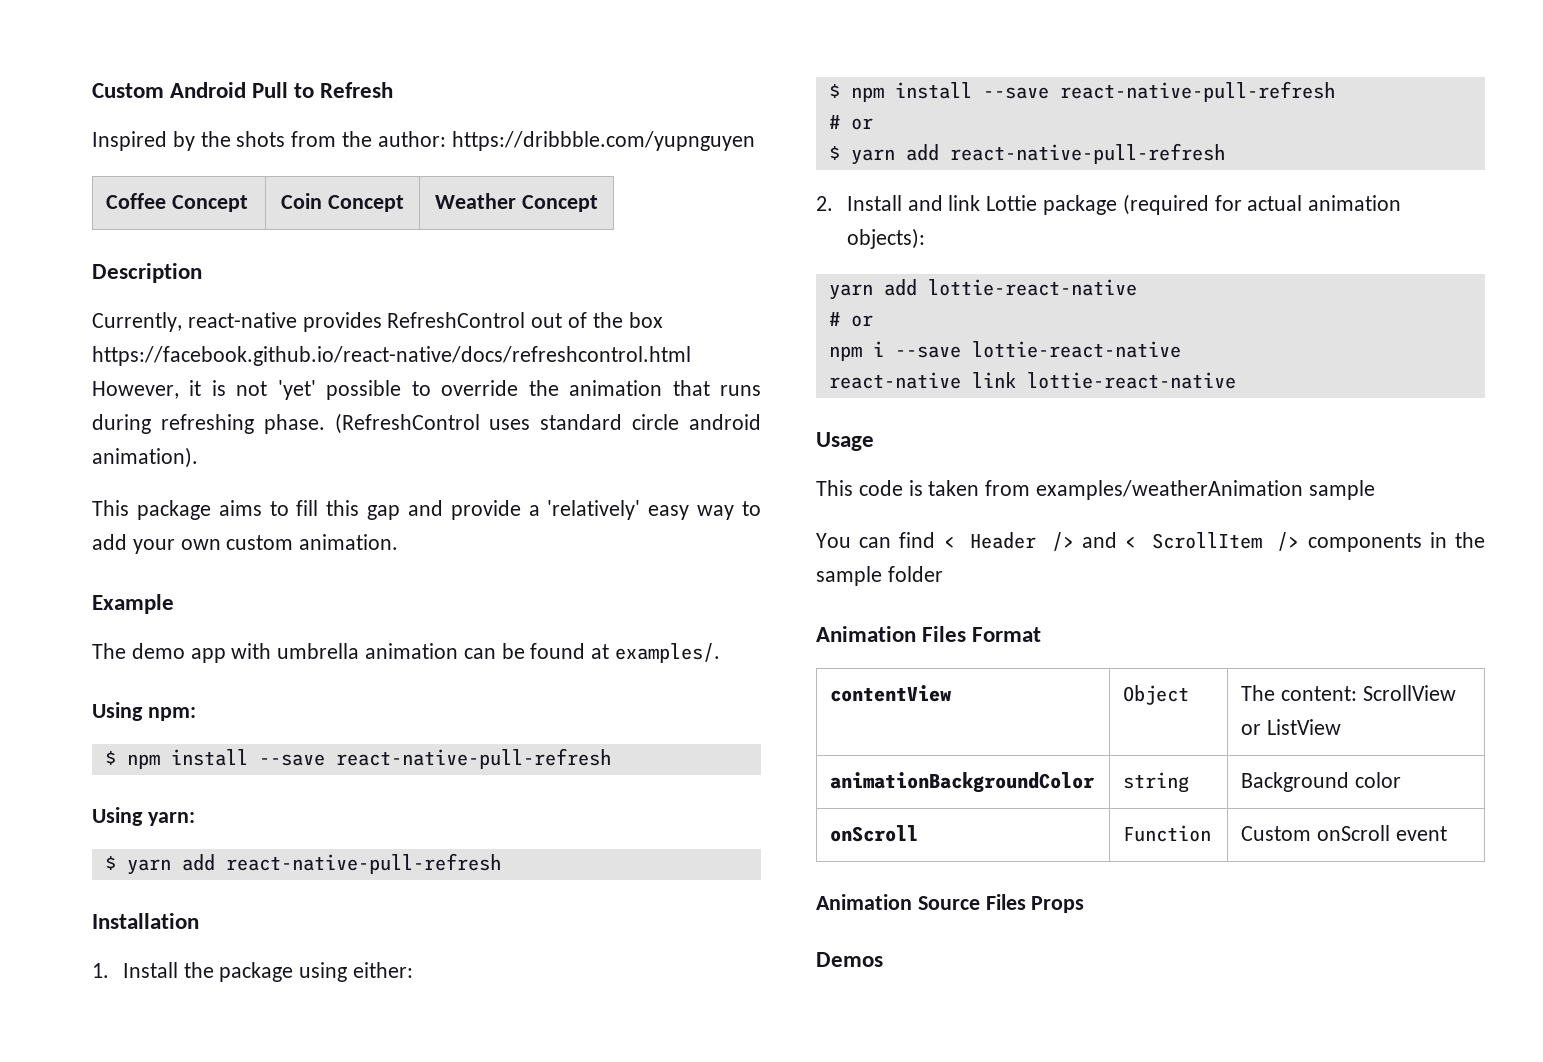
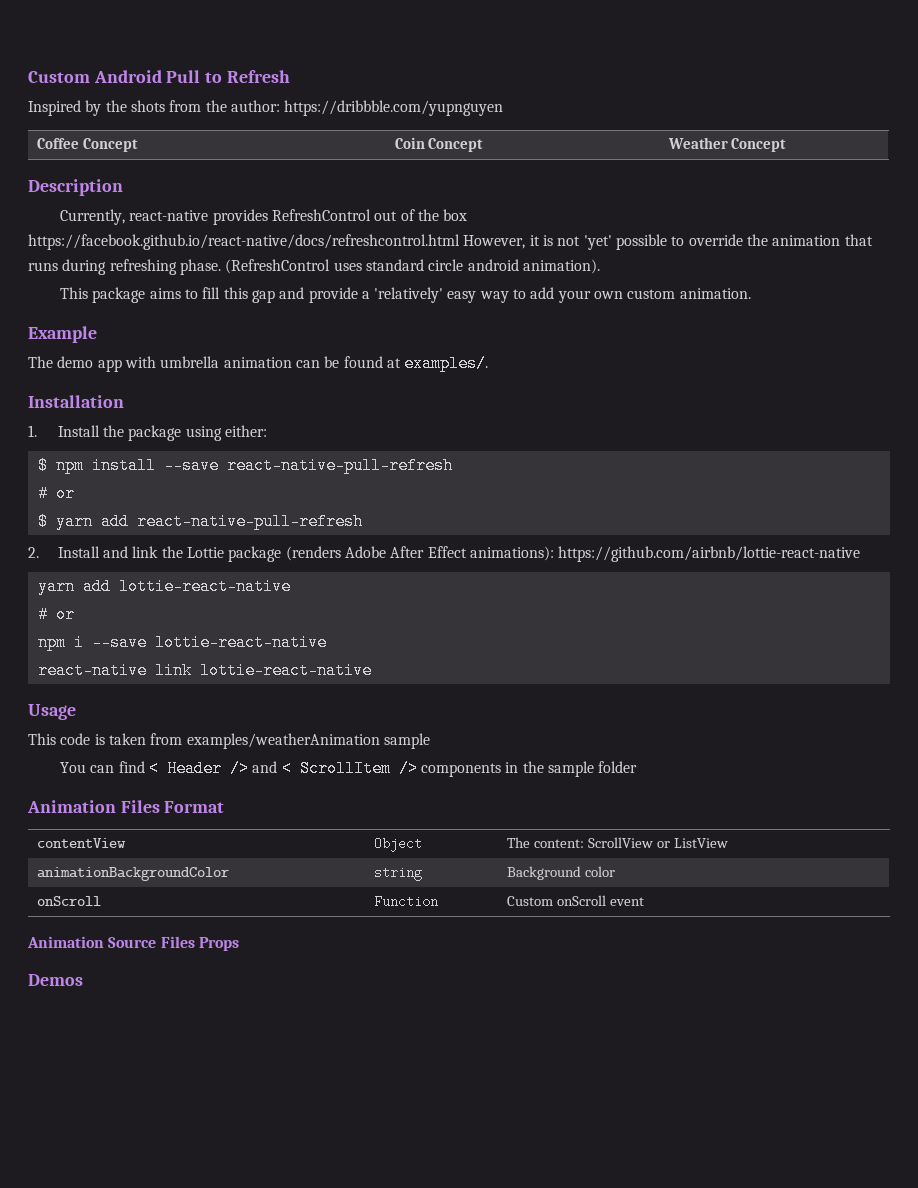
- Using npm:
- $ npm install --save react-native-pull-refresh
- Using yarn:
- $ yarn add react-native-pull-refresh
- 2. Install and link Lottie package (required for actual animation objects):
+ 2. Install and link the Lottie package (renders Adobe After Effect animations): https://github.com/airbnb/lottie-react-native

